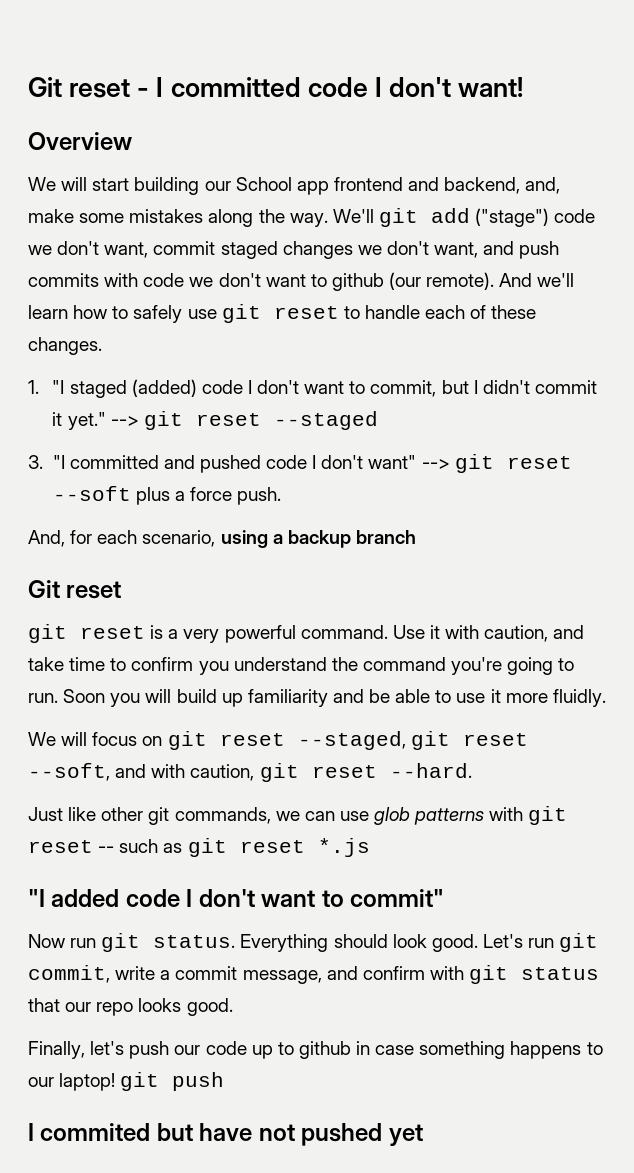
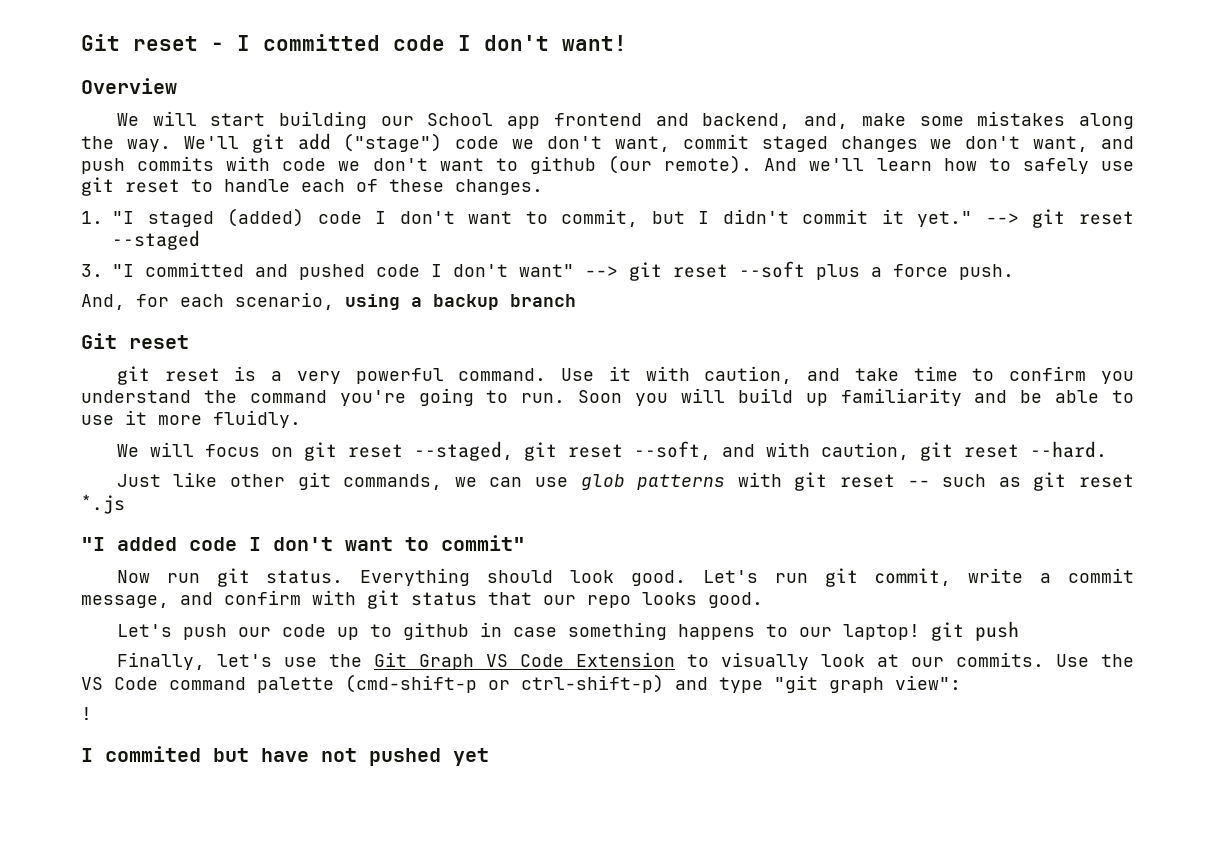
- Finally, let's push our code up to github in case something happens to our laptop! git push
+ Let's push our code up to github in case something happens to our laptop! git push
+ Finally, let's use the Git Graph VS Code Extension to visually look at our commits. Use the VS Code command palette (cmd-shift-p or ctrl-shift-p) and type "git graph view":
+ !

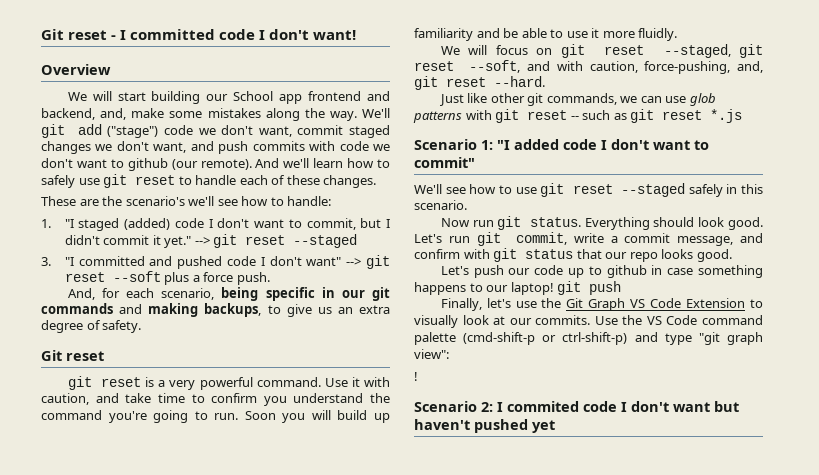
+ These are the scenario's we'll see how to handle:
- And, for each scenario, using a backup branch
+ And, for each scenario, being specific in our git commands and making backups, to give us an extra degree of safety.
- We will focus on git reset --staged, git reset --soft, and with caution, git reset --hard.
+ We will focus on git reset --staged, git reset --soft, and with caution, force-pushing, and, git reset --hard.
- "I added code I don't want to commit"
+ Scenario 1: "I added code I don't want to commit"
+ We'll see how to use git reset --staged safely in this scenario.
- I commited but have not pushed yet
+ Scenario 2: I commited code I don't want but haven't pushed yet

